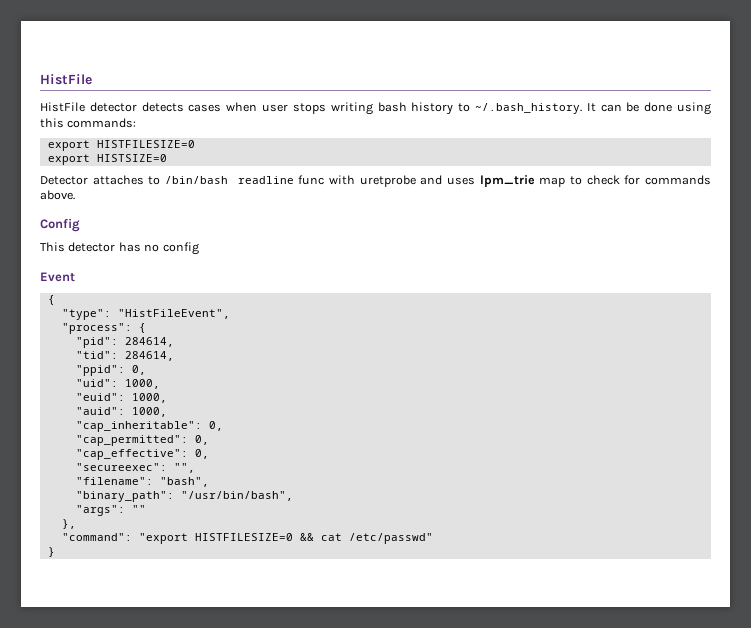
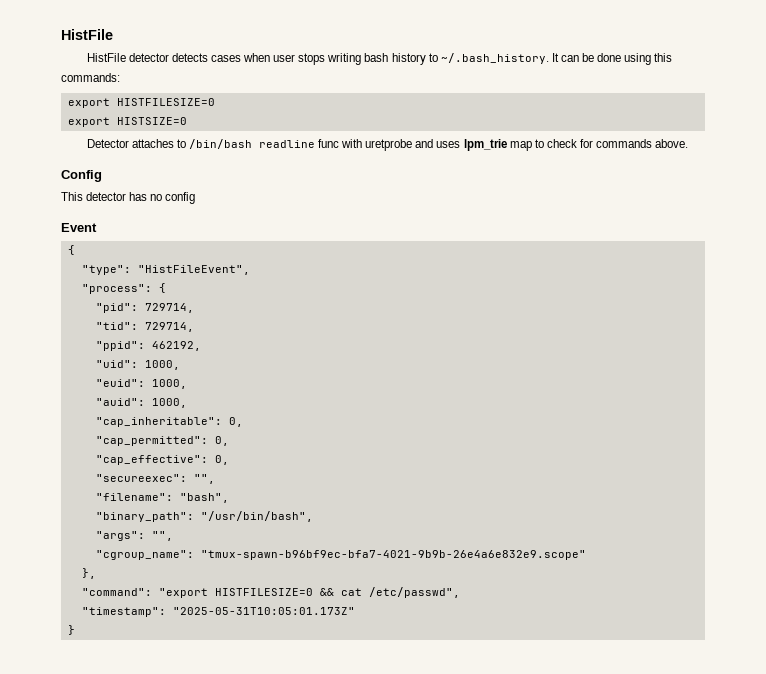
- "pid": 284614,
+ "pid": 729714,
- "tid": 284614,
+ "tid": 729714,
- "ppid": 0,
+ "ppid": 462192,
- "args": ""
+ "args": "",
+ "cgroup_name": "tmux-spawn-b96bf9ec-bfa7-4021-9b9b-26e4a6e832e9.scope"
- "command": "export HISTFILESIZE=0 && cat /etc/passwd"
+ "command": "export HISTFILESIZE=0 && cat /etc/passwd",
+ "timestamp": "2025-05-31T10:05:01.173Z"

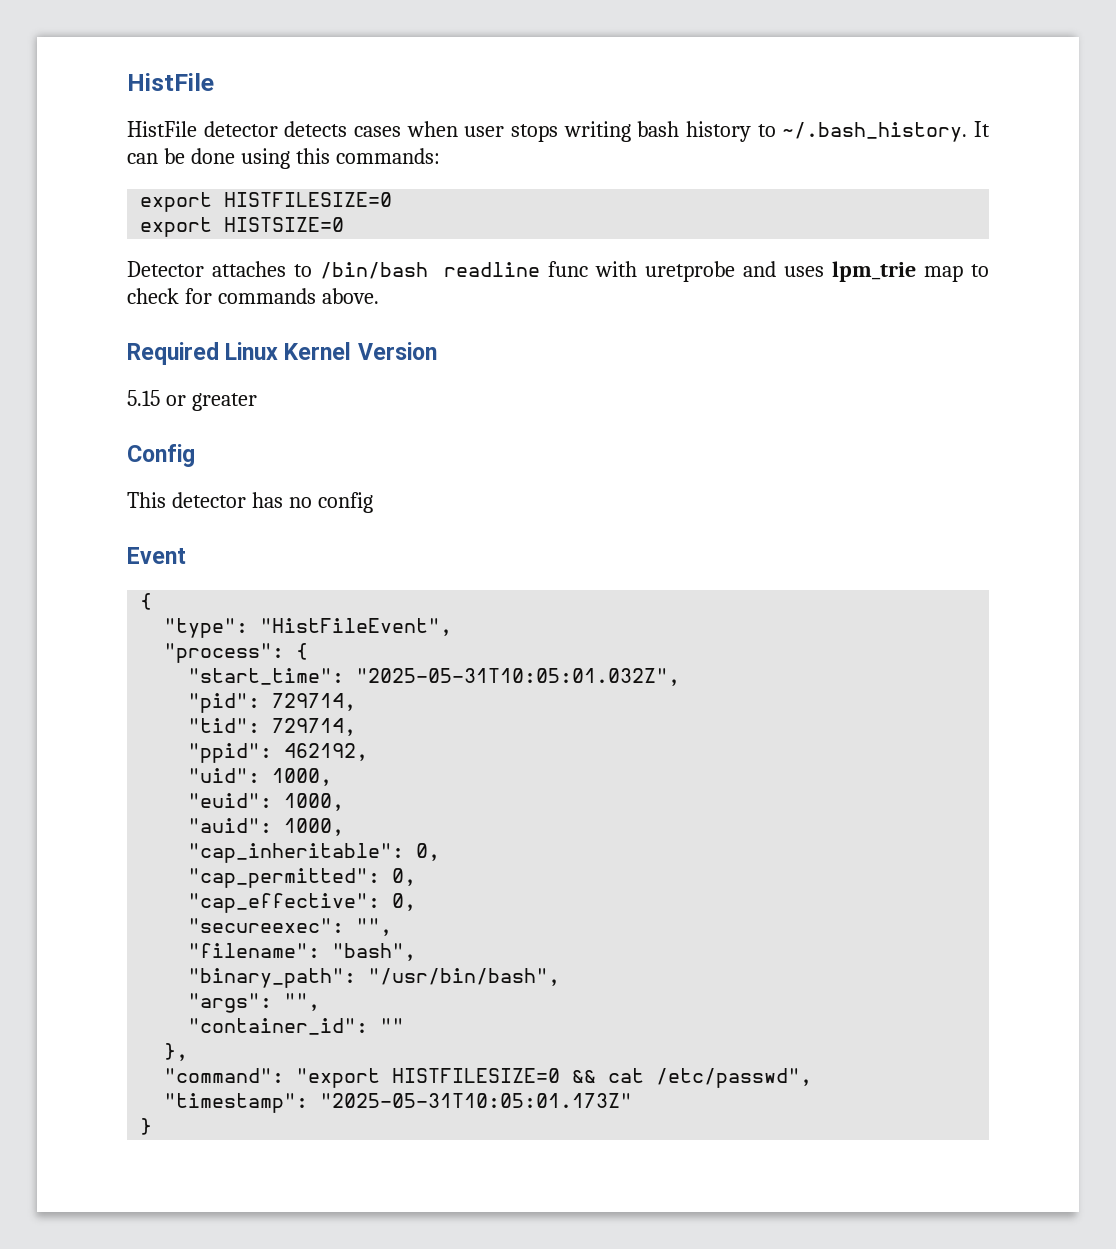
+ Required Linux Kernel Version
+ 5.15 or greater
+ "start_time": "2025-05-31T10:05:01.032Z",
- "cgroup_name": "tmux-spawn-b96bf9ec-bfa7-4021-9b9b-26e4a6e832e9.scope"
+ "container_id": ""

